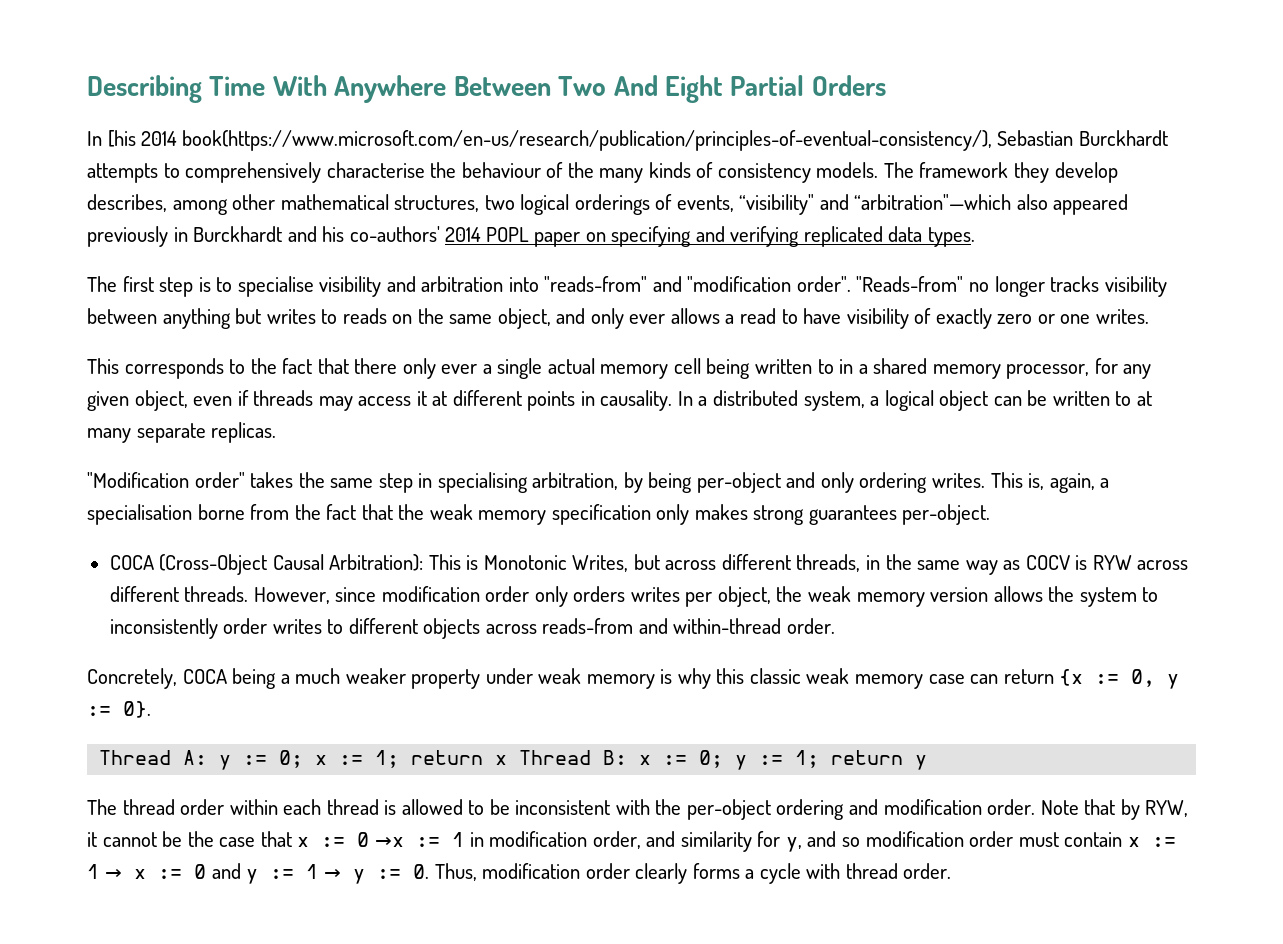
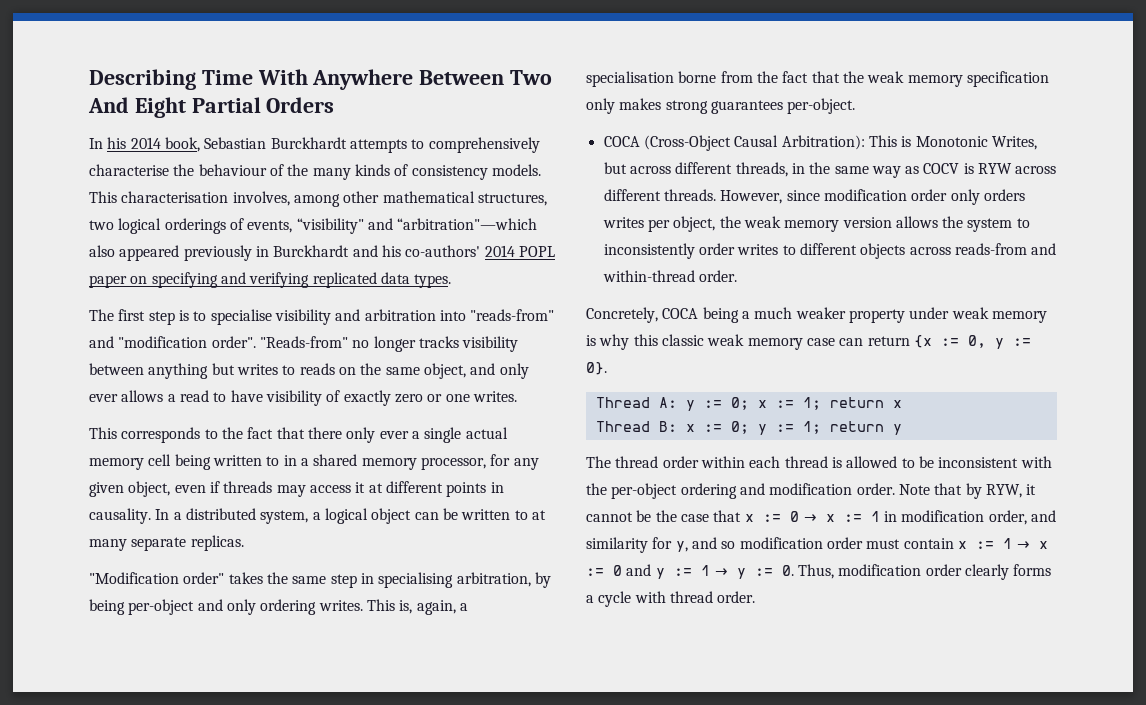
- In [his 2014 book(https://www.microsoft.com/en-us/research/publication/principles-of-eventual-consistency/), Sebastian Burckhardt attempts to comprehensively characterise the behaviour of the many kinds of consistency models.
+ In his 2014 book, Sebastian Burckhardt attempts to comprehensively characterise the behaviour of the many kinds of consistency models.
- The framework they develop describes, among other mathematical structures, two logical orderings of events, “visibility" and “arbitration"—which also appeared previously in Burckhardt and his co-authors' 2014 POPL paper on specifying and verifying replicated data types.
+ This characterisation involves, among other mathematical structures, two logical orderings of events, “visibility" and “arbitration"—which also appeared previously in Burckhardt and his co-authors' 2014 POPL paper on specifying and verifying replicated data types.
- Thread A: y := 0; x := 1; return x Thread B: x := 0; y := 1; return y
+ Thread A: y := 0; x := 1; return x
+ Thread B: x := 0; y := 1; return y
- Note that by RYW, it cannot be the case that x := 0 →x := 1 in modification order, and similarity for y, and so modification order must contain x := 1 → x := 0 and y := 1 → y := 0. Thus, modification order clearly forms a cycle with thread order.
+ Note that by RYW, it cannot be the case that x := 0 → x := 1 in modification order, and similarity for y, and so modification order must contain x := 1 → x := 0 and y := 1 → y := 0. Thus, modification order clearly forms a cycle with thread order.

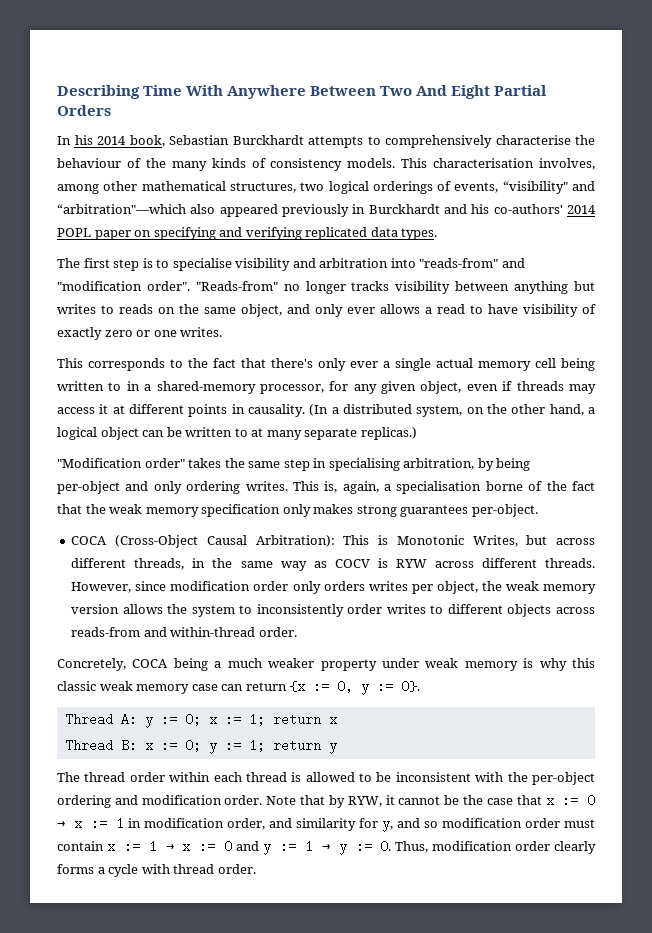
- This corresponds to the fact that there only ever a single actual memory cell being written to in a shared memory processor, for any given object, even if threads may access it at different points in causality.
+ This corresponds to the fact that there's only ever a single actual memory cell being written to in a shared-memory processor, for any given object, even if threads may access it at different points in causality.
- In a distributed system, a logical object can be written to at many separate replicas.
+ (In a distributed system, on the other hand, a logical object can be written to at many separate replicas.)
- This is, again, a specialisation borne from the fact that the weak memory specification only makes strong guarantees per-object.
+ This is, again, a specialisation borne of the fact that the weak memory specification only makes strong guarantees per-object.

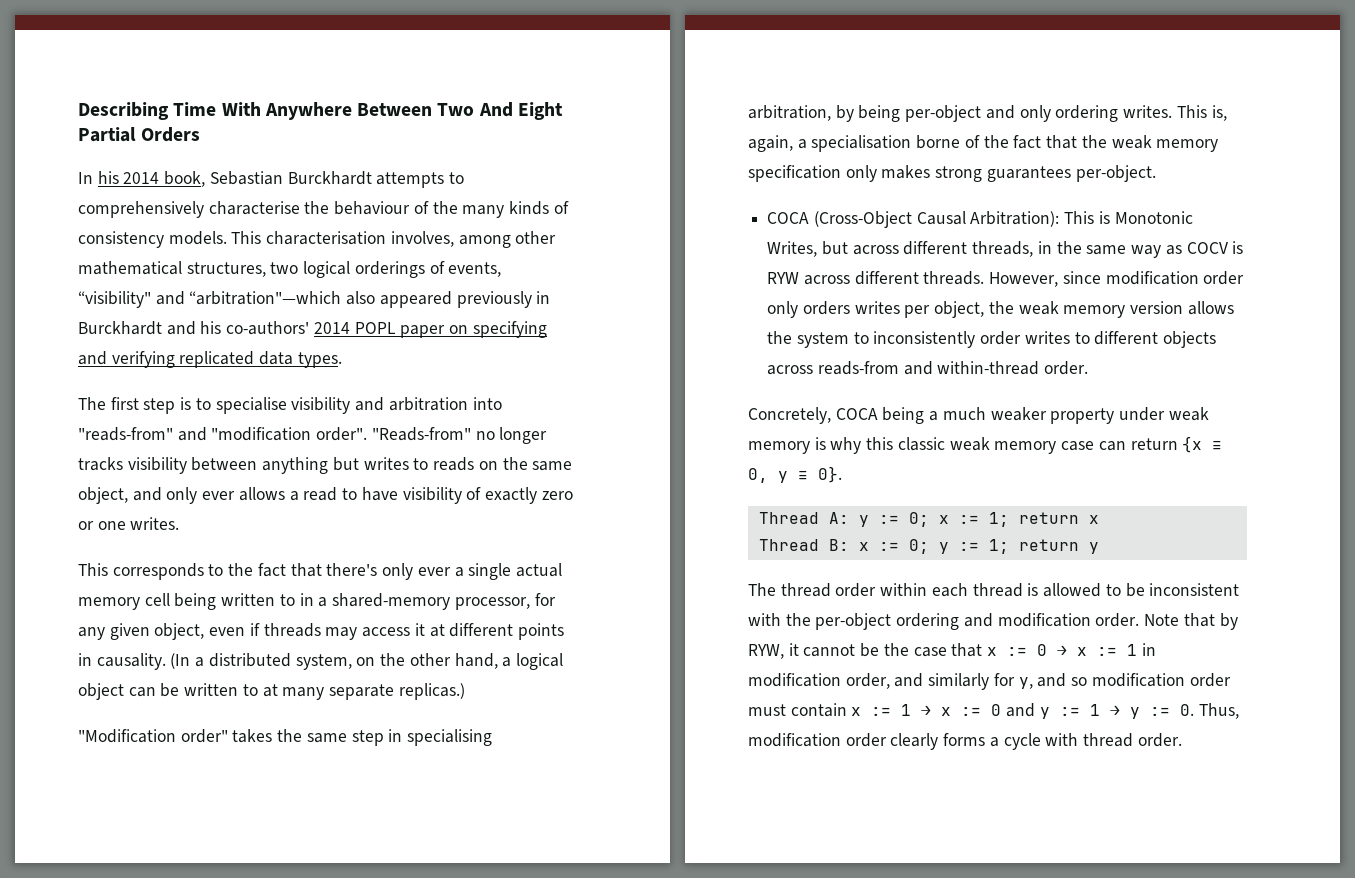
- Concretely, COCA being a much weaker property under weak memory is why this classic weak memory case can return {x := 0, y := 0}.
+ Concretely, COCA being a much weaker property under weak memory is why this classic weak memory case can return {x ≡ 0, y ≡ 0}.
- Note that by RYW, it cannot be the case that x := 0 → x := 1 in modification order, and similarity for y, and so modification order must contain x := 1 → x := 0 and y := 1 → y := 0. Thus, modification order clearly forms a cycle with thread order.
+ Note that by RYW, it cannot be the case that x := 0 → x := 1 in modification order, and similarly for y, and so modification order must contain x := 1 → x := 0 and y := 1 → y := 0. Thus, modification order clearly forms a cycle with thread order.

